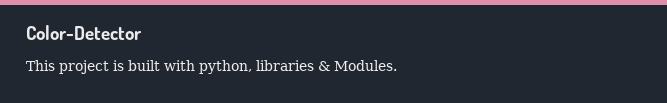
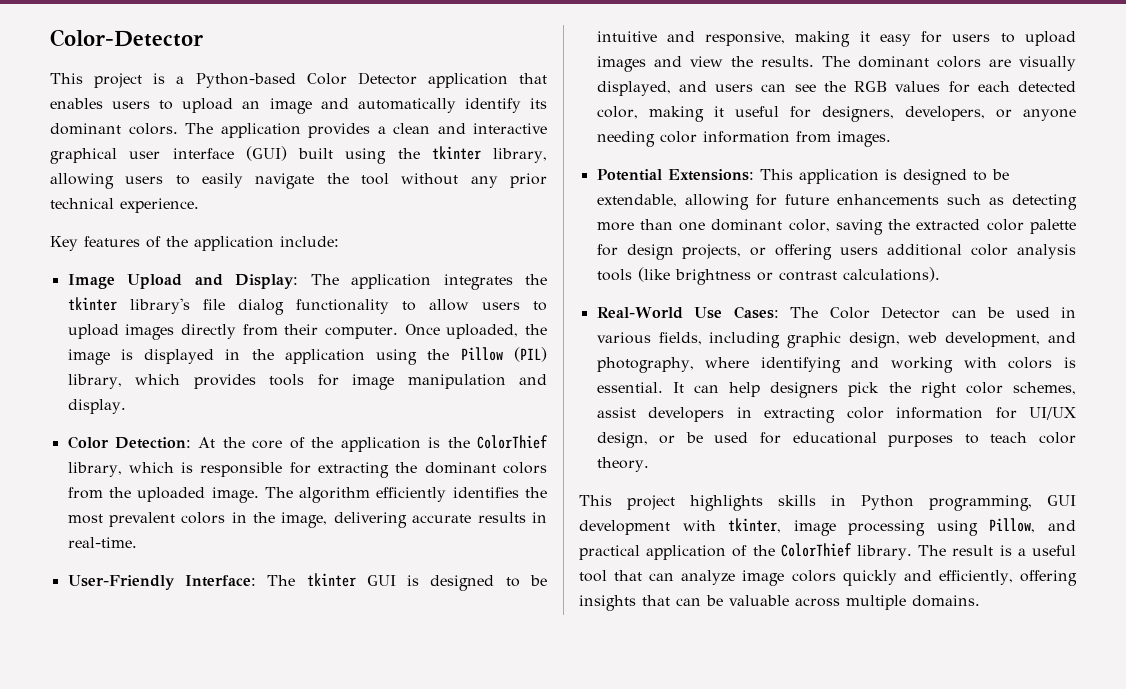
- This project is built with python, libraries & Modules.
+ This project is a Python-based Color Detector application that enables users to upload an image and automatically identify its dominant colors. The application provides a clean and interactive graphical user interface (GUI) built using the tkinter library, allowing users to easily navigate the tool without any prior technical experience.
+ Key features of the application include:
+ Image Upload and Display: The application integrates the tkinter library's file dialog functionality to allow users to upload images directly from their computer. Once uploaded, the image is displayed in the application using the Pillow (PIL) library, which provides tools for image manipulation and display.
+ Color Detection: At the core of the application is the ColorThief library, which is responsible for extracting the dominant colors from the uploaded image. The algorithm efficiently identifies the most prevalent colors in the image, delivering accurate results in real-time.
+ User-Friendly Interface: The tkinter GUI is designed to be intuitive and responsive, making it easy for users to upload images and view the results. The dominant colors are visually displayed, and users can see the RGB values for each detected color, making it useful for designers, developers, or anyone needing color information from images.
+ Potential Extensions: This application is designed to be extendable, allowing for future enhancements such as detecting more than one dominant color, saving the extracted color palette for design projects, or offering users additional color analysis tools (like brightness or contrast calculations).
+ Real-World Use Cases: The Color Detector can be used in various fields, including graphic design, web development, and photography, where identifying and working with colors is essential. It can help designers pick the right color schemes, assist developers in extracting color information for UI/UX design, or be used for educational purposes to teach color theory.
+ This project highlights skills in Python programming, GUI development with tkinter, image processing using Pillow, and practical application of the ColorThief library. The result is a useful tool that can analyze image colors quickly and efficiently, offering insights that can be valuable across multiple domains.

